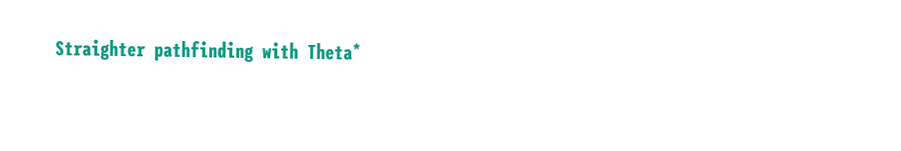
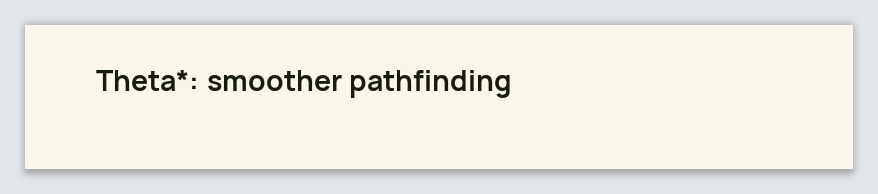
- Straighter pathfinding with Theta*
+ Theta*: smoother pathfinding

